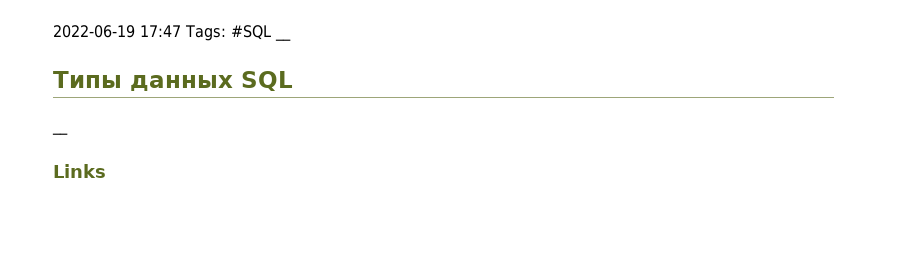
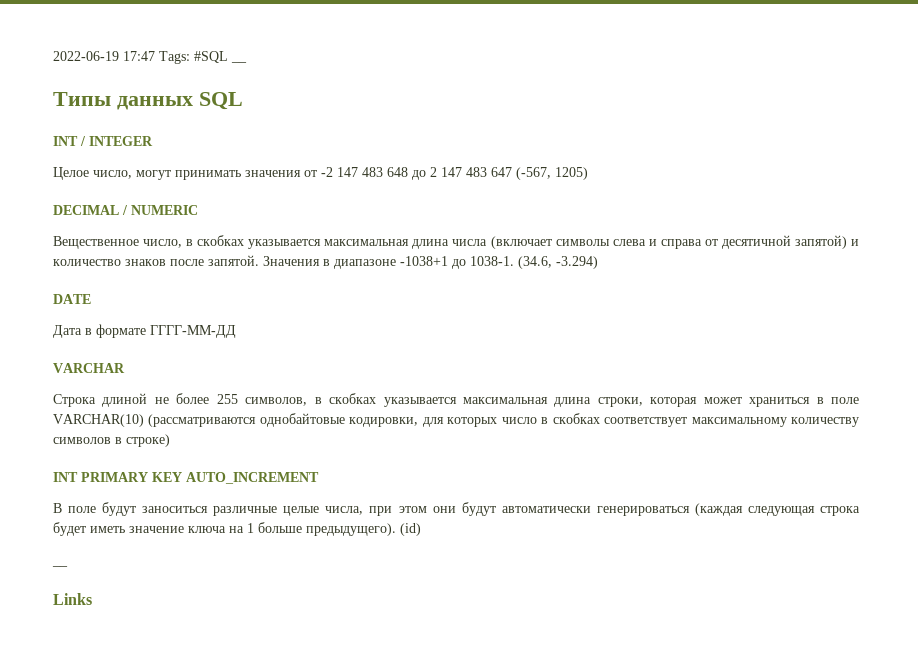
+ INT / INTEGER
+ Целое число, могут принимать значения от -2 147 483 648 до 2 147 483 647 (-567, 1205)
+ DECIMAL / NUMERIC
+ Вещественное число, в скобках указывается максимальная длина числа (включает символы слева и справа от десятичной запятой) и количество знаков после запятой. Значения в диапазоне -1038+1 до 1038-1. (34.6, -3.294)
+ DATE
+ Дата в формате ГГГГ-ММ-ДД
+ VARCHAR
+ Строка длиной не более 255 символов, в скобках указывается максимальная длина строки, которая может храниться в поле VARCHAR(10) (рассматриваются однобайтовые кодировки, для которых число в скобках соответствует максимальному количеству символов в строке)
+ INT PRIMARY KEY AUTO_INCREMENT
+ В поле будут заноситься различные целые числа, при этом они будут автоматически генерироваться (каждая следующая строка будет иметь значение ключа на 1 больше предыдущего). (id)

